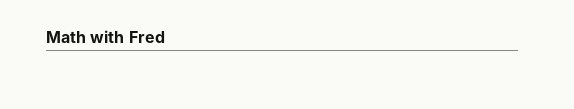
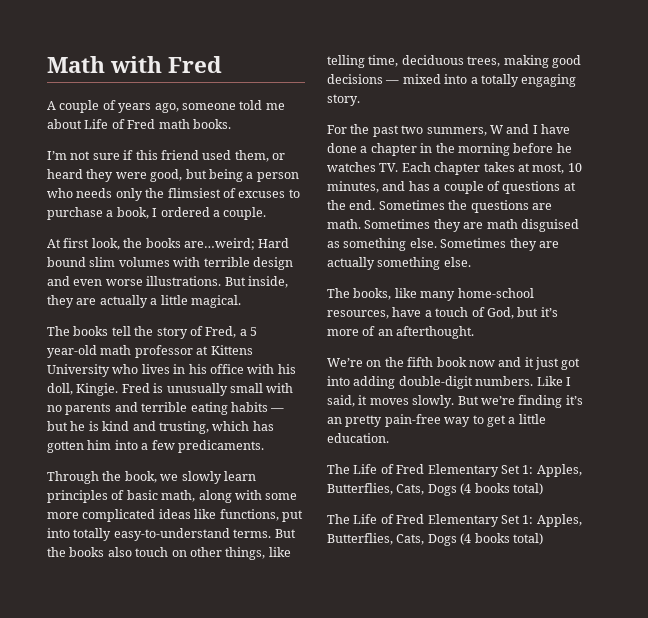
+ A couple of years ago, someone told me about Life of Fred math books.
+ I’m not sure if this friend used them, or heard they were good, but being a person who needs only the flimsiest of excuses to purchase a book, I ordered a couple.
+ At first look, the books are…weird; Hard bound slim volumes with terrible design and even worse illustrations. But inside, they are actually a little magical.
+ The books tell the story of Fred, a 5 year-old math professor at Kittens University who lives in his office with his doll, Kingie. Fred is unusually small with no parents and terrible eating habits — but he is kind and trusting, which has gotten him into a few predicaments.
+ Through the book, we slowly learn principles of basic math, along with some more complicated ideas like functions, put into totally easy-to-understand terms. But the books also touch on other things, like telling time, deciduous trees, making good decisions — mixed into a totally engaging story.
+ For the past two summers, W and I have done a chapter in the morning before he watches TV. Each chapter takes at most, 10 minutes, and has a couple of questions at the end. Sometimes the questions are math. Sometimes they are math disguised as something else. Sometimes they are actually something else.
+ The books, like many home-school resources, have a touch of God, but it’s more of an afterthought.
+ We’re on the fifth book now and it just got into adding double-digit numbers. Like I said, it moves slowly. But we’re finding it’s an pretty pain-free way to get a little education.
+ The Life of Fred Elementary Set 1: Apples, Butterflies, Cats, Dogs (4 books total)
+ The Life of Fred Elementary Set 1: Apples, Butterflies, Cats, Dogs (4 books total)

